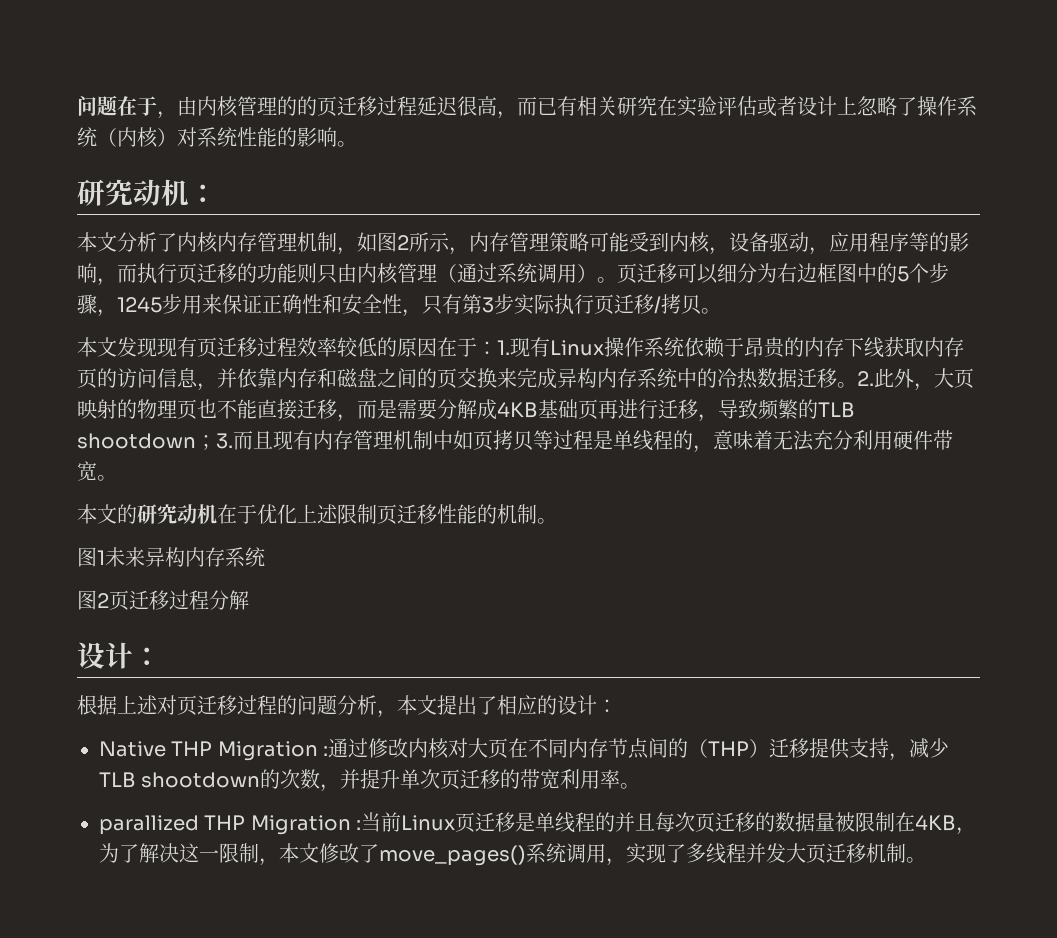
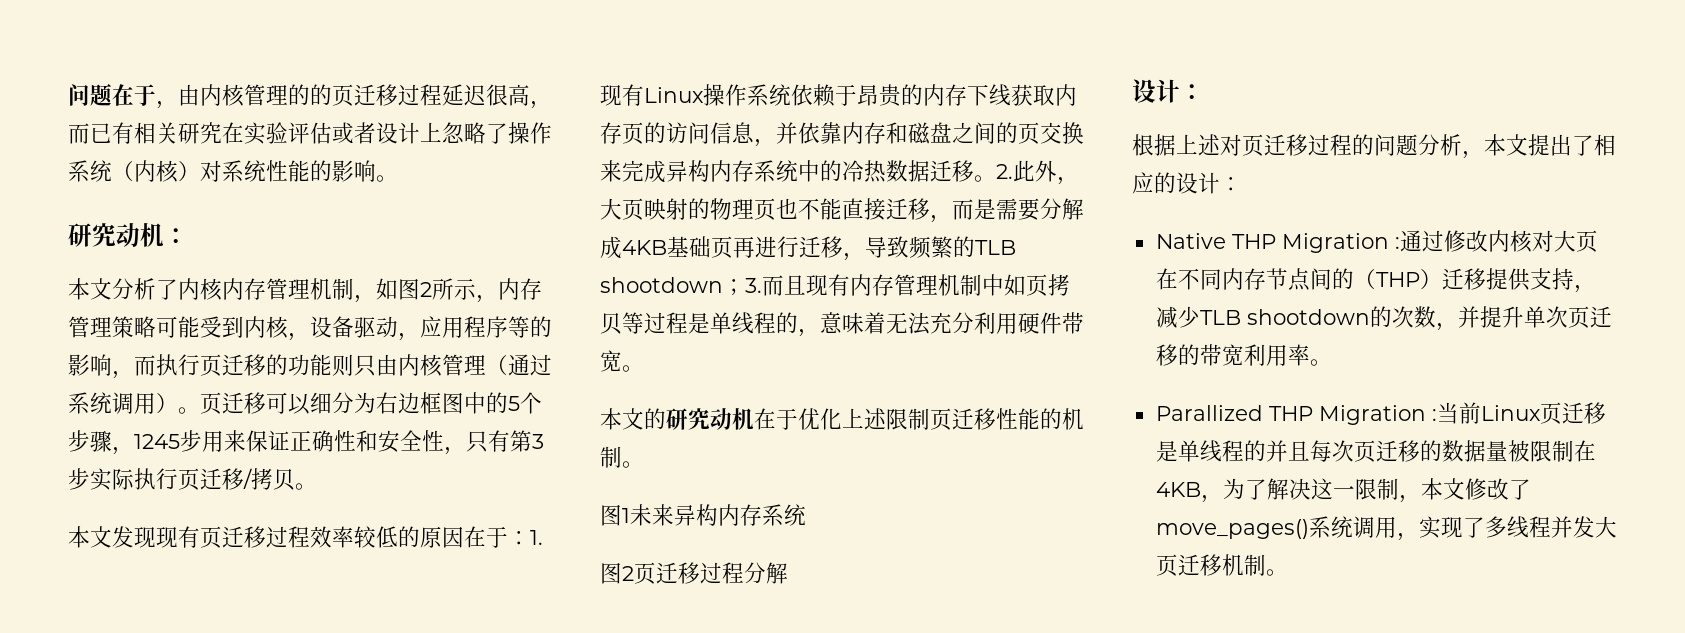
- parallized THP Migration :当前Linux页迁移是单线程的并且每次页迁移的数据量被限制在4KB，为了解决这一限制，本文修改了move_pages()系统调用，实现了多线程并发大页迁移机制。
+ Parallized THP Migration :当前Linux页迁移是单线程的并且每次页迁移的数据量被限制在4KB，为了解决这一限制，本文修改了move_pages()系统调用，实现了多线程并发大页迁移机制。

